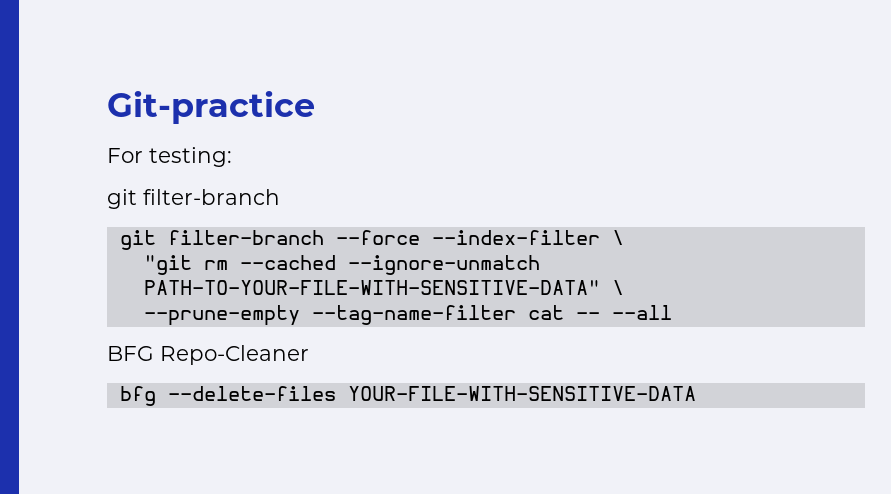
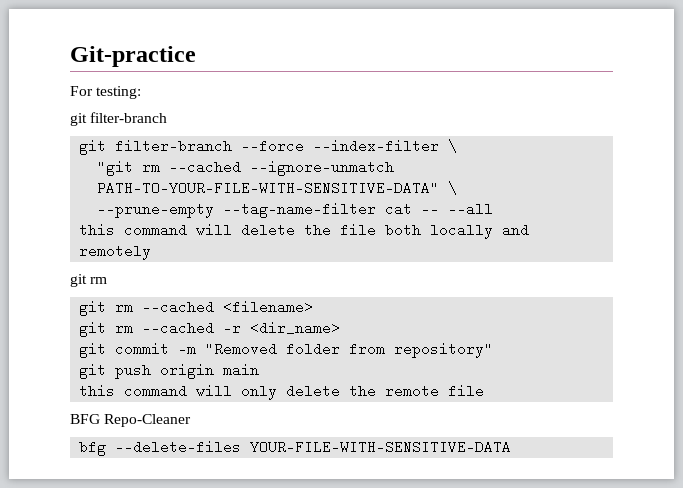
+ this command will delete the file both locally and remotely
+ git rm
+ git rm --cached <filename>
+ git rm --cached -r <dir_name>
+ git commit -m "Removed folder from repository"
+ git push origin main
+ this command will only delete the remote file

